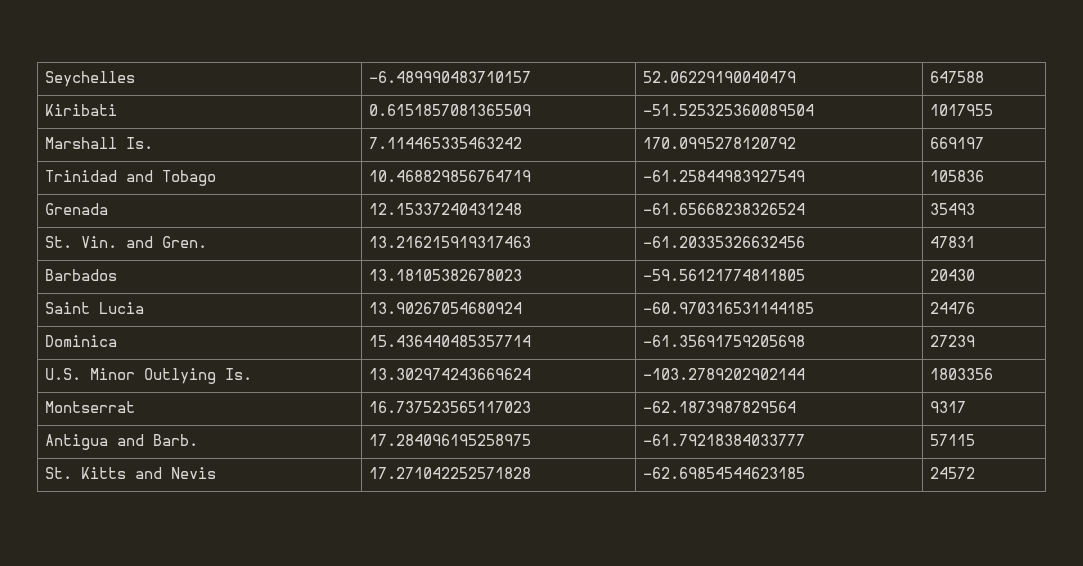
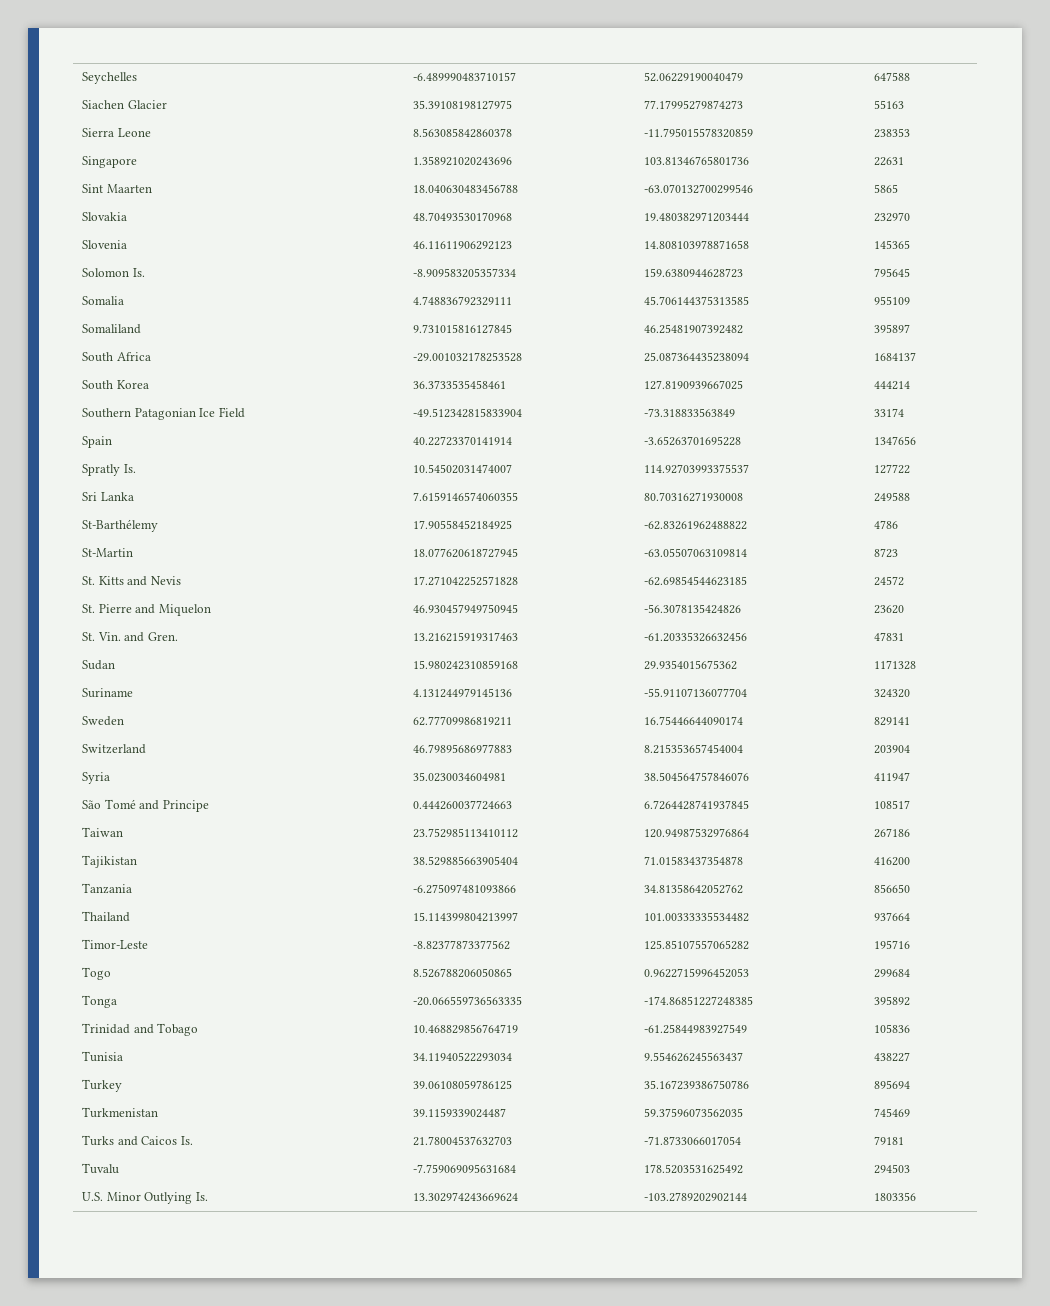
- Kiribati | 0.6151857081365509 | -51.525325360089504 | 1017955
- Marshall Is. | 7.114465335463242 | 170.0995278120792 | 669197
- Trinidad and Tobago | 10.468829856764719 | -61.25844983927549 | 105836
- Grenada | 12.15337240431248 | -61.65668238326524 | 35493
+ Siachen Glacier | 35.39108198127975 | 77.17995279874273 | 55163
+ Sierra Leone | 8.563085842860378 | -11.795015578320859 | 238353
+ Singapore | 1.358921020243696 | 103.81346765801736 | 22631
+ Sint Maarten | 18.040630483456788 | -63.070132700299546 | 5865
+ Slovakia | 48.70493530170968 | 19.480382971203444 | 232970
+ Slovenia | 46.11611906292123 | 14.808103978871658 | 145365
+ Solomon Is. | -8.909583205357334 | 159.6380944628723 | 795645
+ Somalia | 4.748836792329111 | 45.706144375313585 | 955109
+ Somaliland | 9.731015816127845 | 46.25481907392482 | 395897
+ South Africa | -29.001032178253528 | 25.087364435238094 | 1684137
+ South Korea | 36.3733535458461 | 127.8190939667025 | 444214
+ Southern Patagonian Ice Field | -49.512342815833904 | -73.318833563849 | 33174
+ Spain | 40.22723370141914 | -3.65263701695228 | 1347656
+ Spratly Is. | 10.54502031474007 | 114.92703993375537 | 127722
+ Sri Lanka | 7.6159146574060355 | 80.70316271930008 | 249588
+ St-Barthélemy | 17.90558452184925 | -62.83261962488822 | 4786
+ St-Martin | 18.077620618727945 | -63.05507063109814 | 8723
+ St. Kitts and Nevis | 17.271042252571828 | -62.69854544623185 | 24572
+ St. Pierre and Miquelon | 46.930457949750945 | -56.3078135424826 | 23620
- Barbados | 13.18105382678023 | -59.56121774811805 | 20430
- Saint Lucia | 13.90267054680924 | -60.970316531144185 | 24476
- Dominica | 15.436440485357714 | -61.35691759205698 | 27239
+ Sudan | 15.980242310859168 | 29.9354015675362 | 1171328
+ Suriname | 4.131244979145136 | -55.91107136077704 | 324320
+ Sweden | 62.77709986819211 | 16.75446644090174 | 829141
+ Switzerland | 46.79895686977883 | 8.215353657454004 | 203904
+ Syria | 35.0230034604981 | 38.504564757846076 | 411947
+ São Tomé and Principe | 0.444260037724663 | 6.7264428741937845 | 108517
+ Taiwan | 23.752985113410112 | 120.94987532976864 | 267186
+ Tajikistan | 38.529885663905404 | 71.01583437354878 | 416200
+ Tanzania | -6.275097481093866 | 34.81358642052762 | 856650
+ Thailand | 15.114399804213997 | 101.00333335534482 | 937664
+ Timor-Leste | -8.82377873377562 | 125.85107557065282 | 195716
+ Togo | 8.526788206050865 | 0.9622715996452053 | 299684
+ Tonga | -20.066559736563335 | -174.86851227248385 | 395892
+ Trinidad and Tobago | 10.468829856764719 | -61.25844983927549 | 105836
+ Tunisia | 34.11940522293034 | 9.554626245563437 | 438227
+ Turkey | 39.06108059786125 | 35.167239386750786 | 895694
+ Turkmenistan | 39.1159339024487 | 59.37596073562035 | 745469
+ Turks and Caicos Is. | 21.78004537632703 | -71.8733066017054 | 79181
+ Tuvalu | -7.759069095631684 | 178.5203531625492 | 294503
- Montserrat | 16.737523565117023 | -62.1873987829564 | 9317
- Antigua and Barb. | 17.284096195258975 | -61.79218384033777 | 57115
- St. Kitts and Nevis | 17.271042252571828 | -62.69854544623185 | 24572

